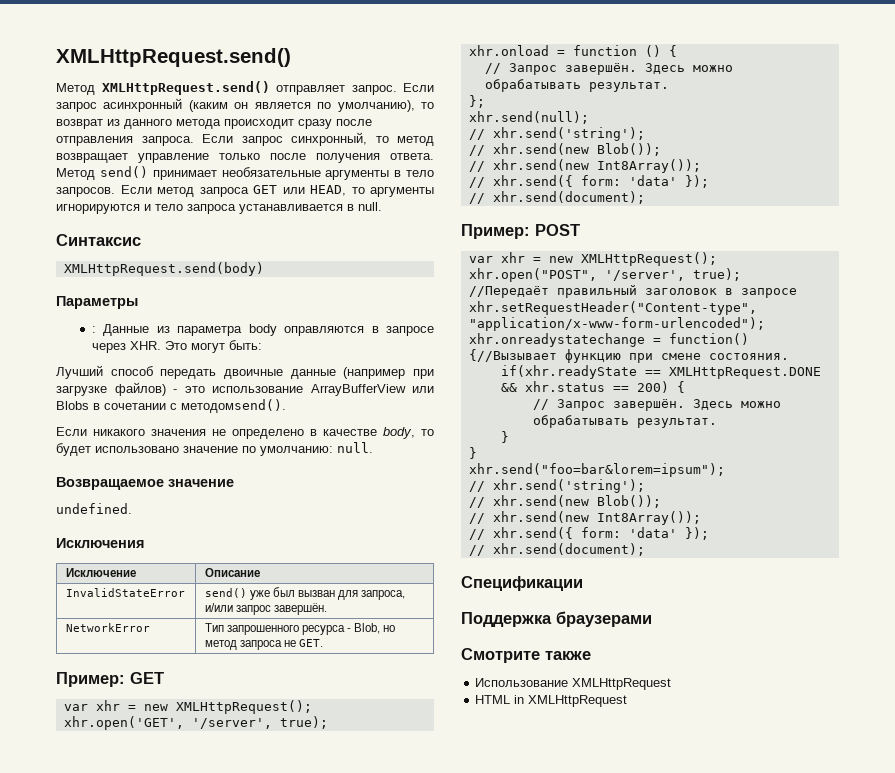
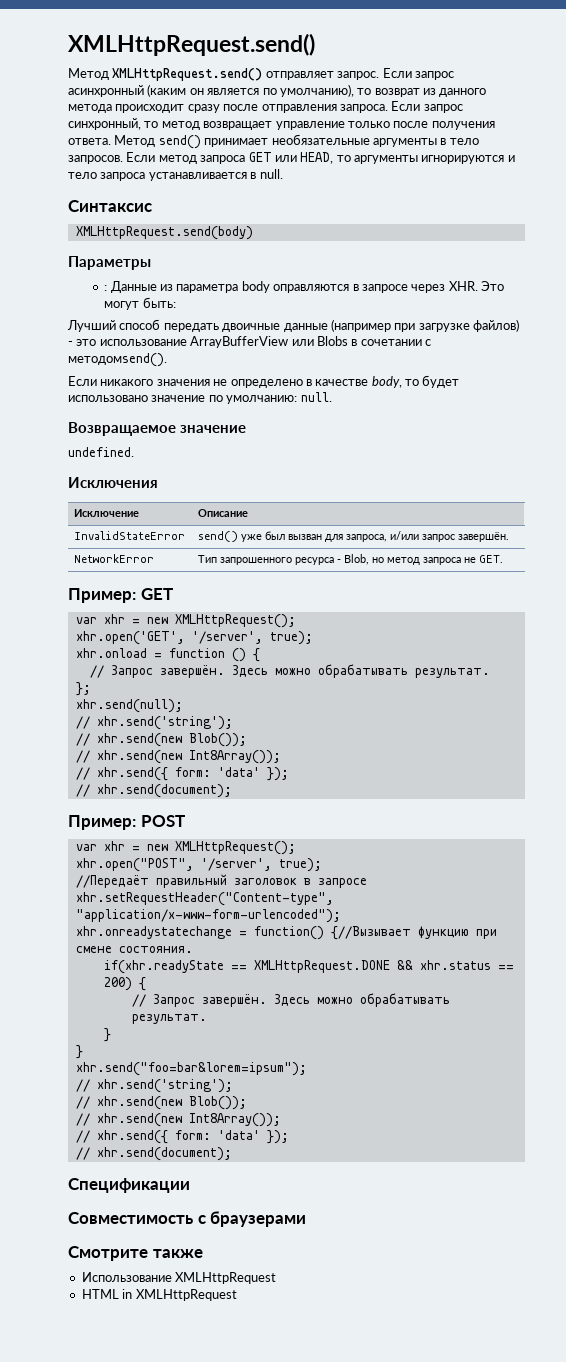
- Поддержка браузерами
+ Совместимость с браузерами

